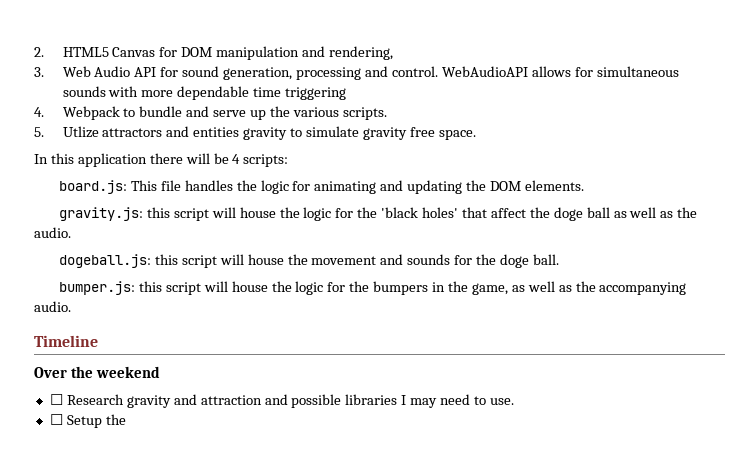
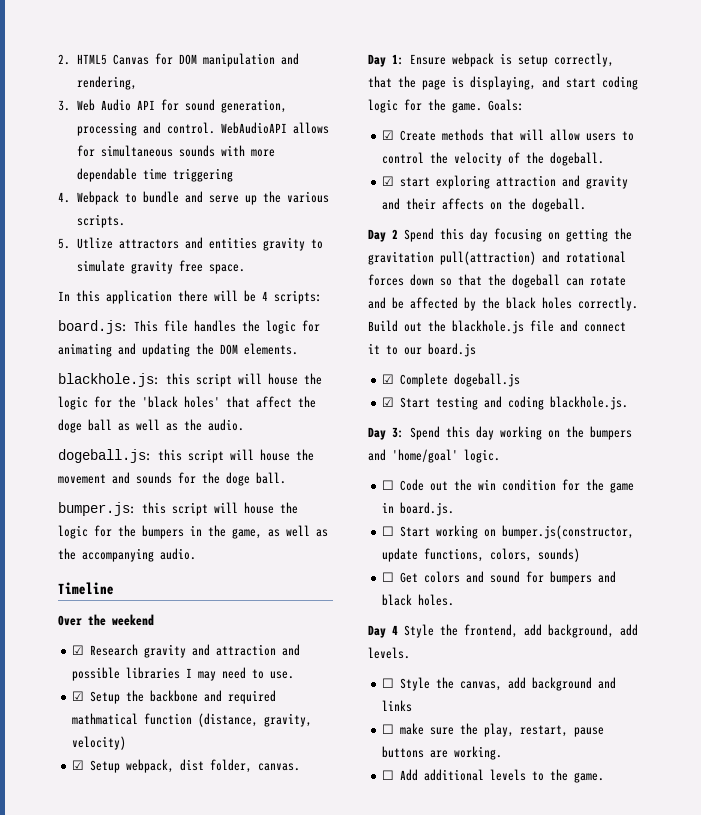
- gravity.js: this script will house the logic for the 'black holes' that affect the doge ball as well as the audio.
+ blackhole.js: this script will house the logic for the 'black holes' that affect the doge ball as well as the audio.
- ☐ Research gravity and attraction and possible libraries I may need to use.
+ ☑ Research gravity and attraction and possible libraries I may need to use.
- ☐ Setup the
+ ☑ Setup the backbone and required mathmatical function (distance, gravity, velocity)
+ ☑ Setup webpack, dist folder, canvas.
+ Day 1: Ensure webpack is setup correctly, that the page is displaying, and start coding logic for the game. Goals:
+ ☑ Create methods that will allow users to control the velocity of the dogeball.
+ ☑ start exploring attraction and gravity and their affects on the dogeball.
+ Day 2 Spend this day focusing on getting the gravitation pull(attraction) and rotational forces down so that the dogeball can rotate and be affected by the black holes correctly. Build out the blackhole.js file and connect it to our board.js
+ ☑ Complete dogeball.js
+ ☑ Start testing and coding blackhole.js.
+ Day 3: Spend this day working on the bumpers and 'home/goal' logic.
+ ☐ Code out the win condition for the game in board.js.
+ ☐ Start working on bumper.js(constructor, update functions, colors, sounds)
+ ☐ Get colors and sound for bumpers and black holes.
+ Day 4 Style the frontend, add background, add levels.
+ ☐ Style the canvas, add background and links
+ ☐ make sure the play, restart, pause buttons are working.
+ ☐ Add additional levels to the game.

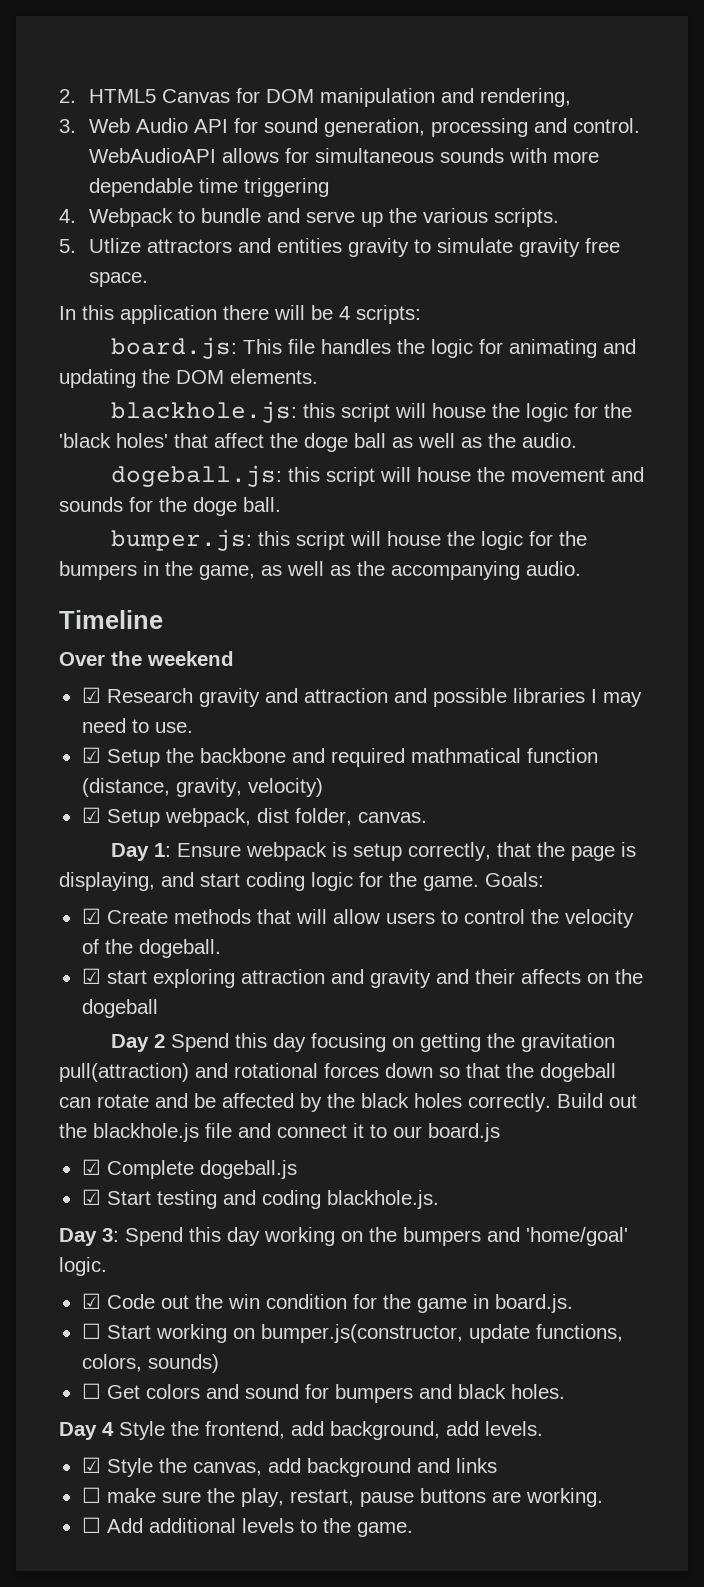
- ☑ start exploring attraction and gravity and their affects on the dogeball.
+ ☑ start exploring attraction and gravity and their affects on the dogeball
- ☐ Code out the win condition for the game in board.js.
+ ☑ Code out the win condition for the game in board.js.
- ☐ Style the canvas, add background and links
+ ☑ Style the canvas, add background and links

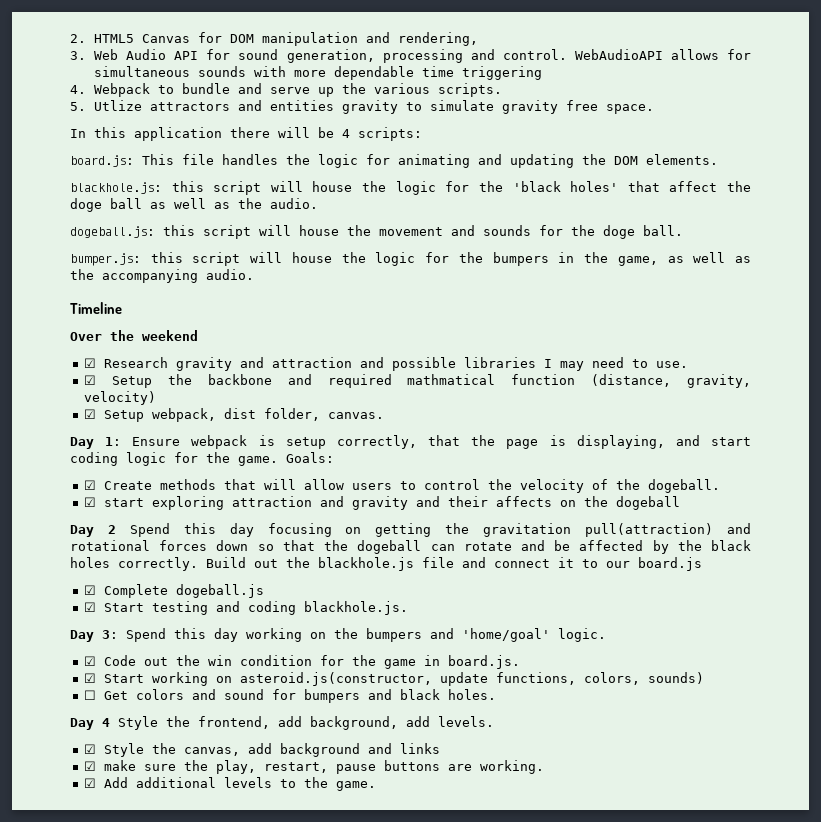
- ☐ Start working on bumper.js(constructor, update functions, colors, sounds)
+ ☑ Start working on asteroid.js(constructor, update functions, colors, sounds)
- ☐ make sure the play, restart, pause buttons are working.
+ ☑ make sure the play, restart, pause buttons are working.
- ☐ Add additional levels to the game.
+ ☑ Add additional levels to the game.

